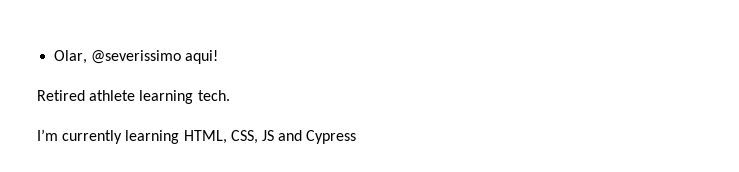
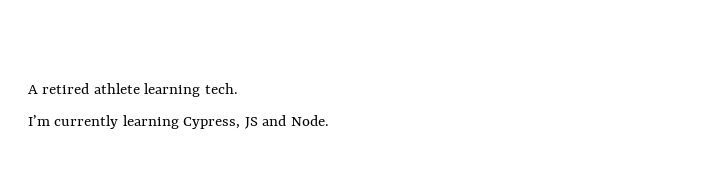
- Olar, @severissimo aqui!
- Retired athlete learning tech.
+ A retired athlete learning tech.
- I’m currently learning HTML, CSS, JS and Cypress
+ I’m currently learning Cypress, JS and Node.

